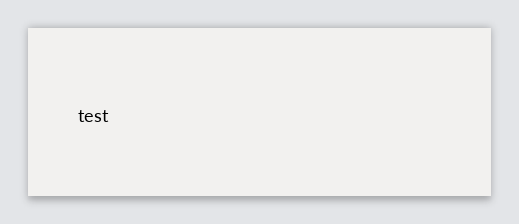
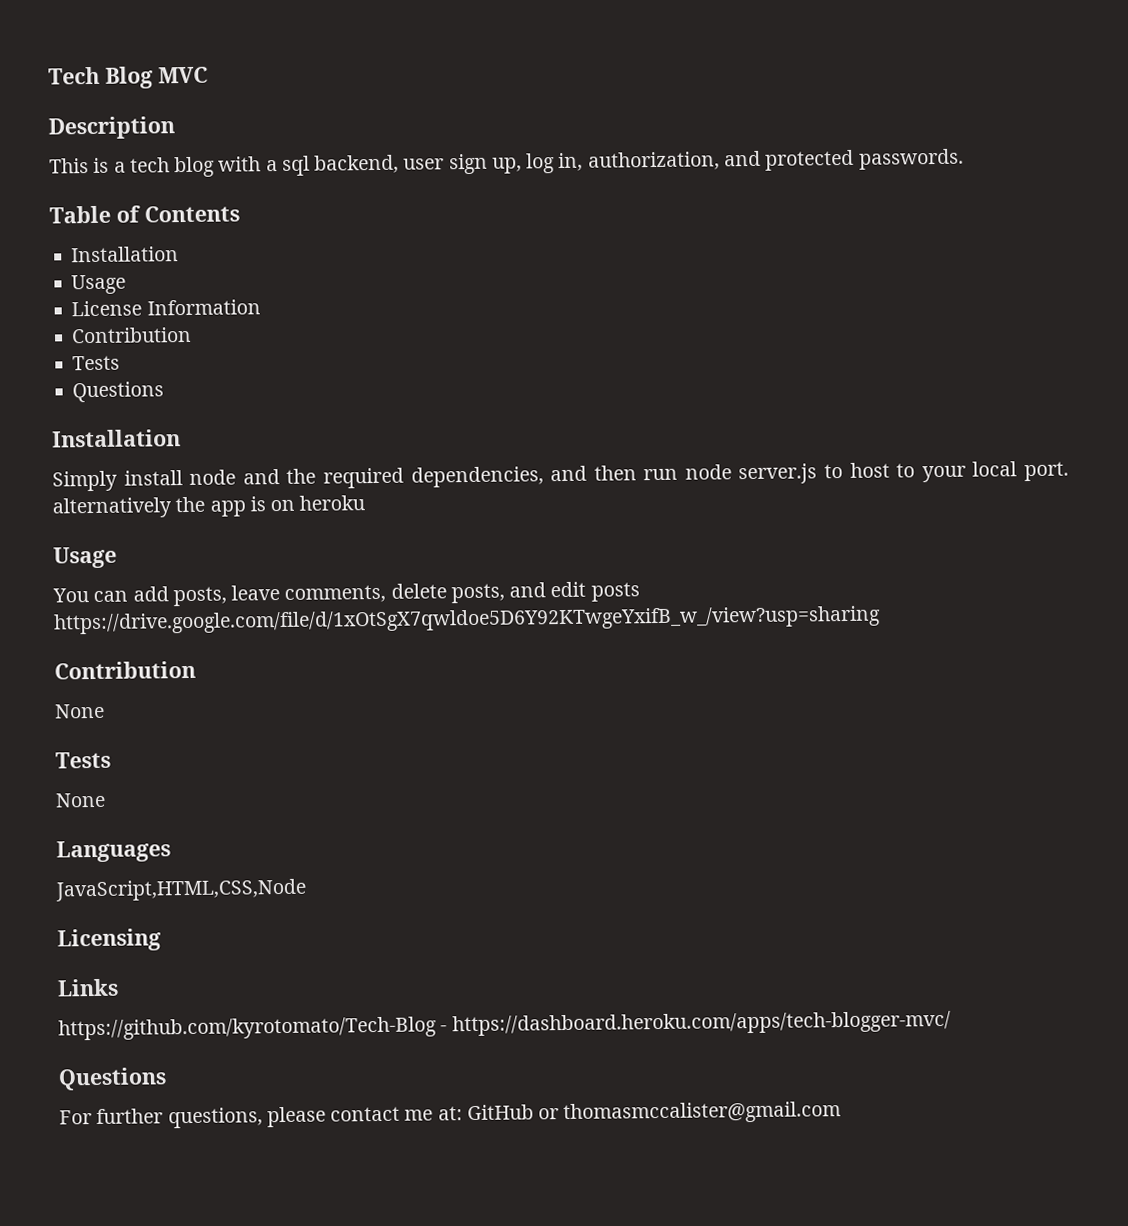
- test
+ Tech Blog MVC
+ Description
+ This is a tech blog with a sql backend, user sign up, log in, authorization, and protected passwords.
+ Table of Contents
+ Installation
+ Usage
+ License Information
+ Contribution
+ Tests
+ Questions
+ Installation
+ Simply install node and the required dependencies, and then run node server.js to host to your local port. alternatively the app is on heroku
+ Usage
+ You can add posts, leave comments, delete posts, and edit posts https://drive.google.com/file/d/1xOtSgX7qwldoe5D6Y92KTwgeYxifB_w_/view?usp=sharing
+ Contribution
+ None
+ Tests
+ None
+ Languages
+ JavaScript,HTML,CSS,Node
+ Licensing
+ Links
+ https://github.com/kyrotomato/Tech-Blog - https://dashboard.heroku.com/apps/tech-blogger-mvc/
+ Questions
+ For further questions, please contact me at: GitHub or thomasmccalister@gmail.com

